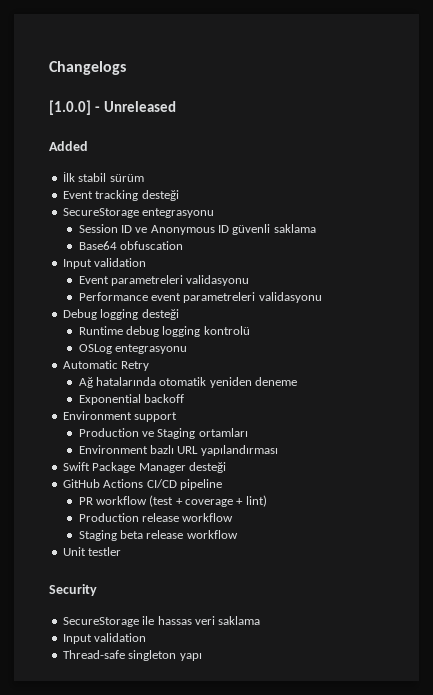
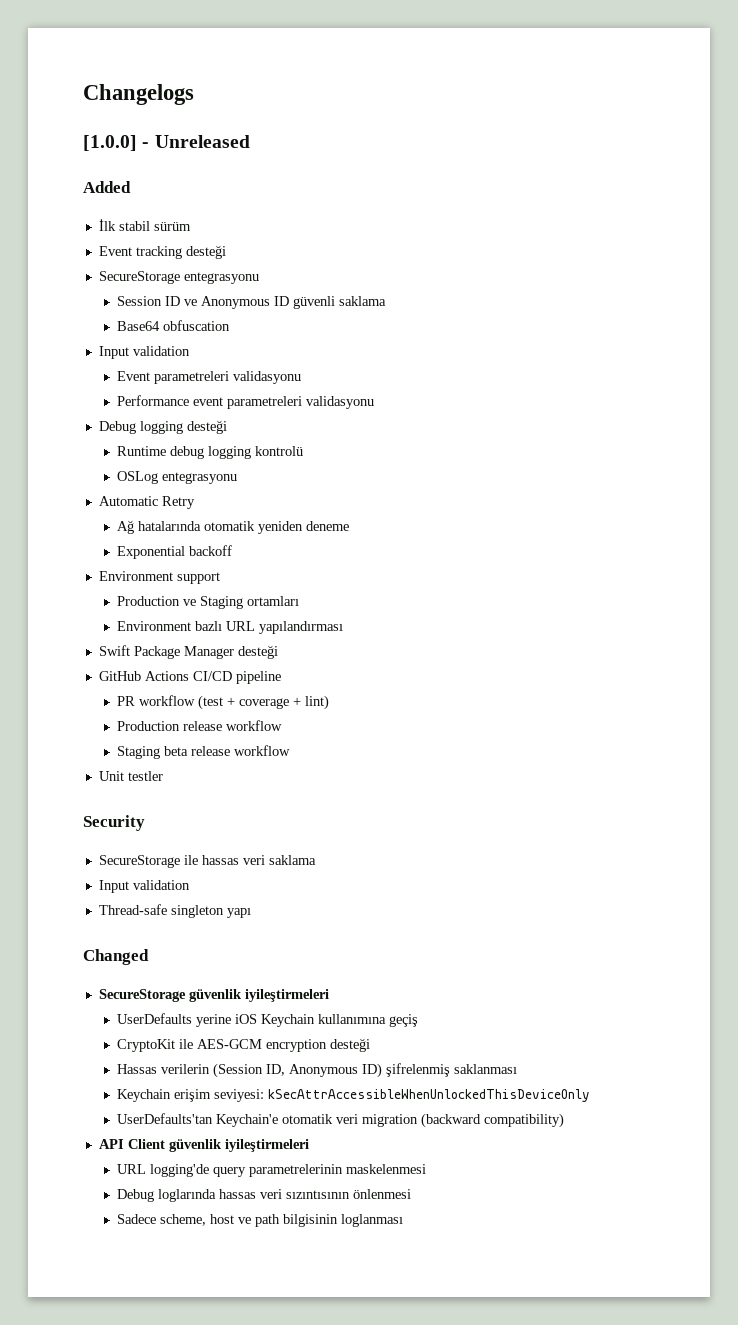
+ Changed
+ SecureStorage güvenlik iyileştirmeleri
+ UserDefaults yerine iOS Keychain kullanımına geçiş
+ CryptoKit ile AES-GCM encryption desteği
+ Hassas verilerin (Session ID, Anonymous ID) şifrelenmiş saklanması
+ Keychain erişim seviyesi: kSecAttrAccessibleWhenUnlockedThisDeviceOnly
+ UserDefaults'tan Keychain'e otomatik veri migration (backward compatibility)
+ API Client güvenlik iyileştirmeleri
+ URL logging'de query parametrelerinin maskelenmesi
+ Debug loglarında hassas veri sızıntısının önlenmesi
+ Sadece scheme, host ve path bilgisinin loglanması

